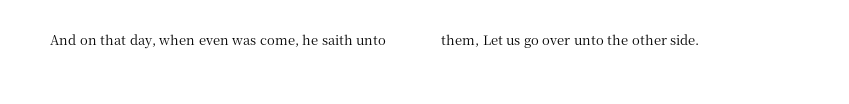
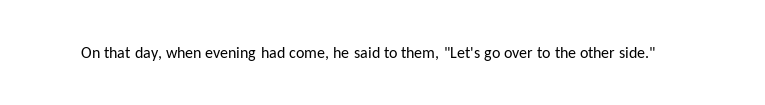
- And on that day, when even was come, he saith unto them, Let us go over unto the other side.
+ On that day, when evening had come, he said to them, "Let's go over to the other side."

